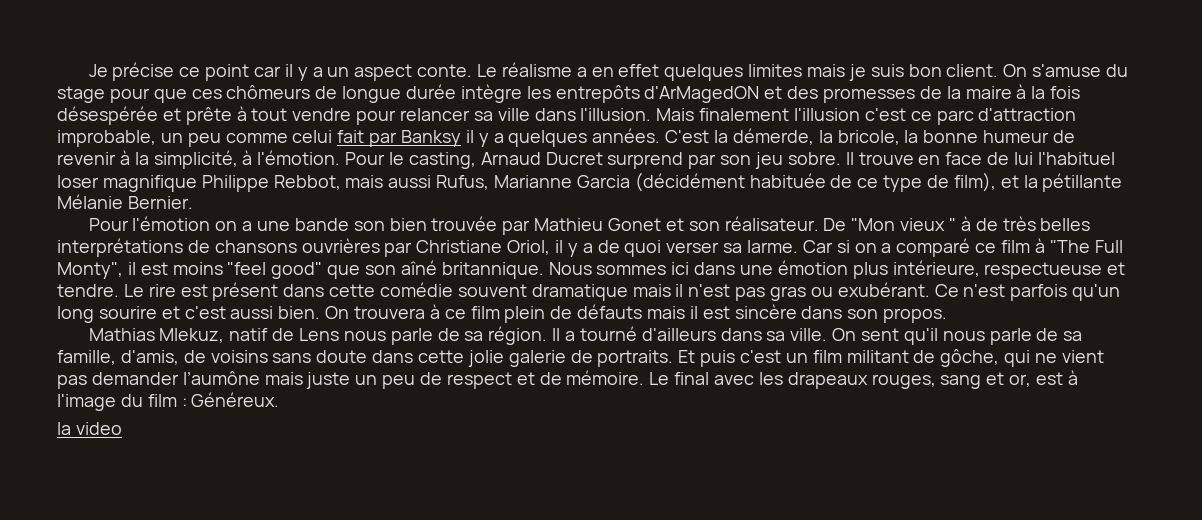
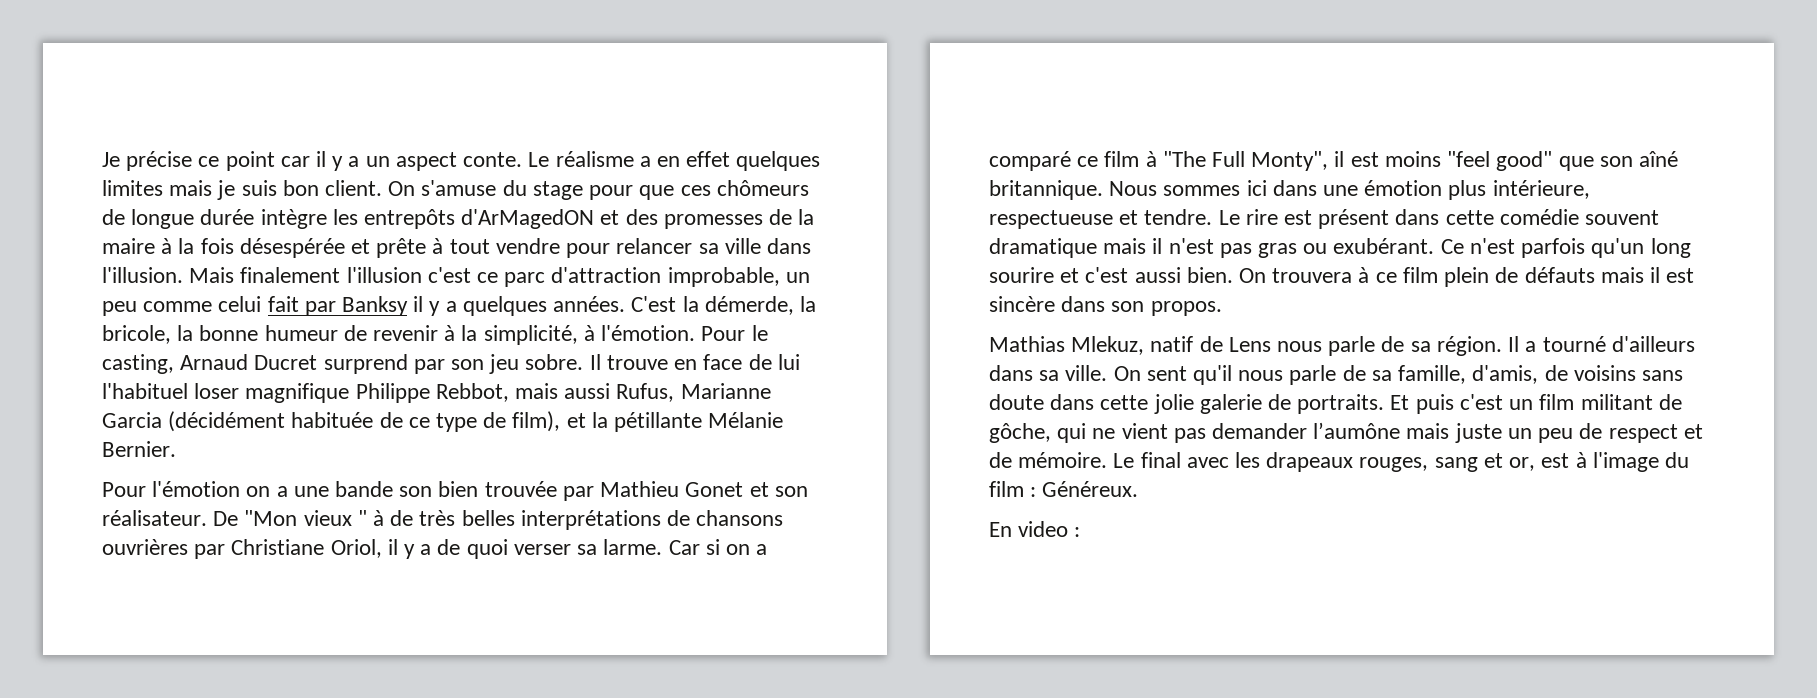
- la video
+ En video :

